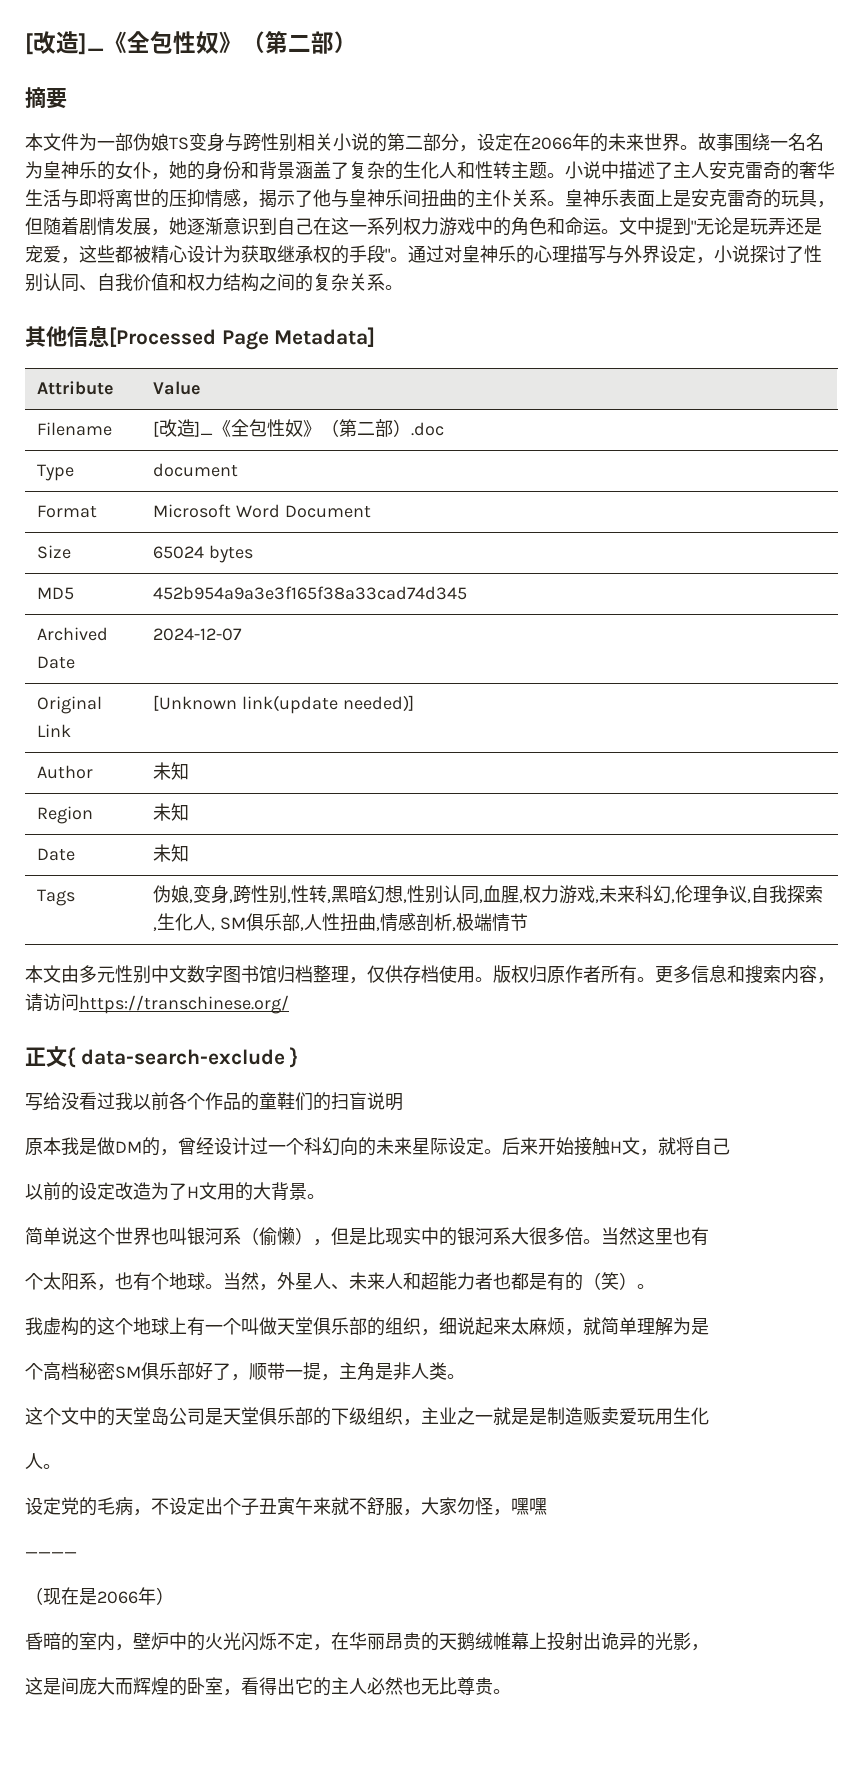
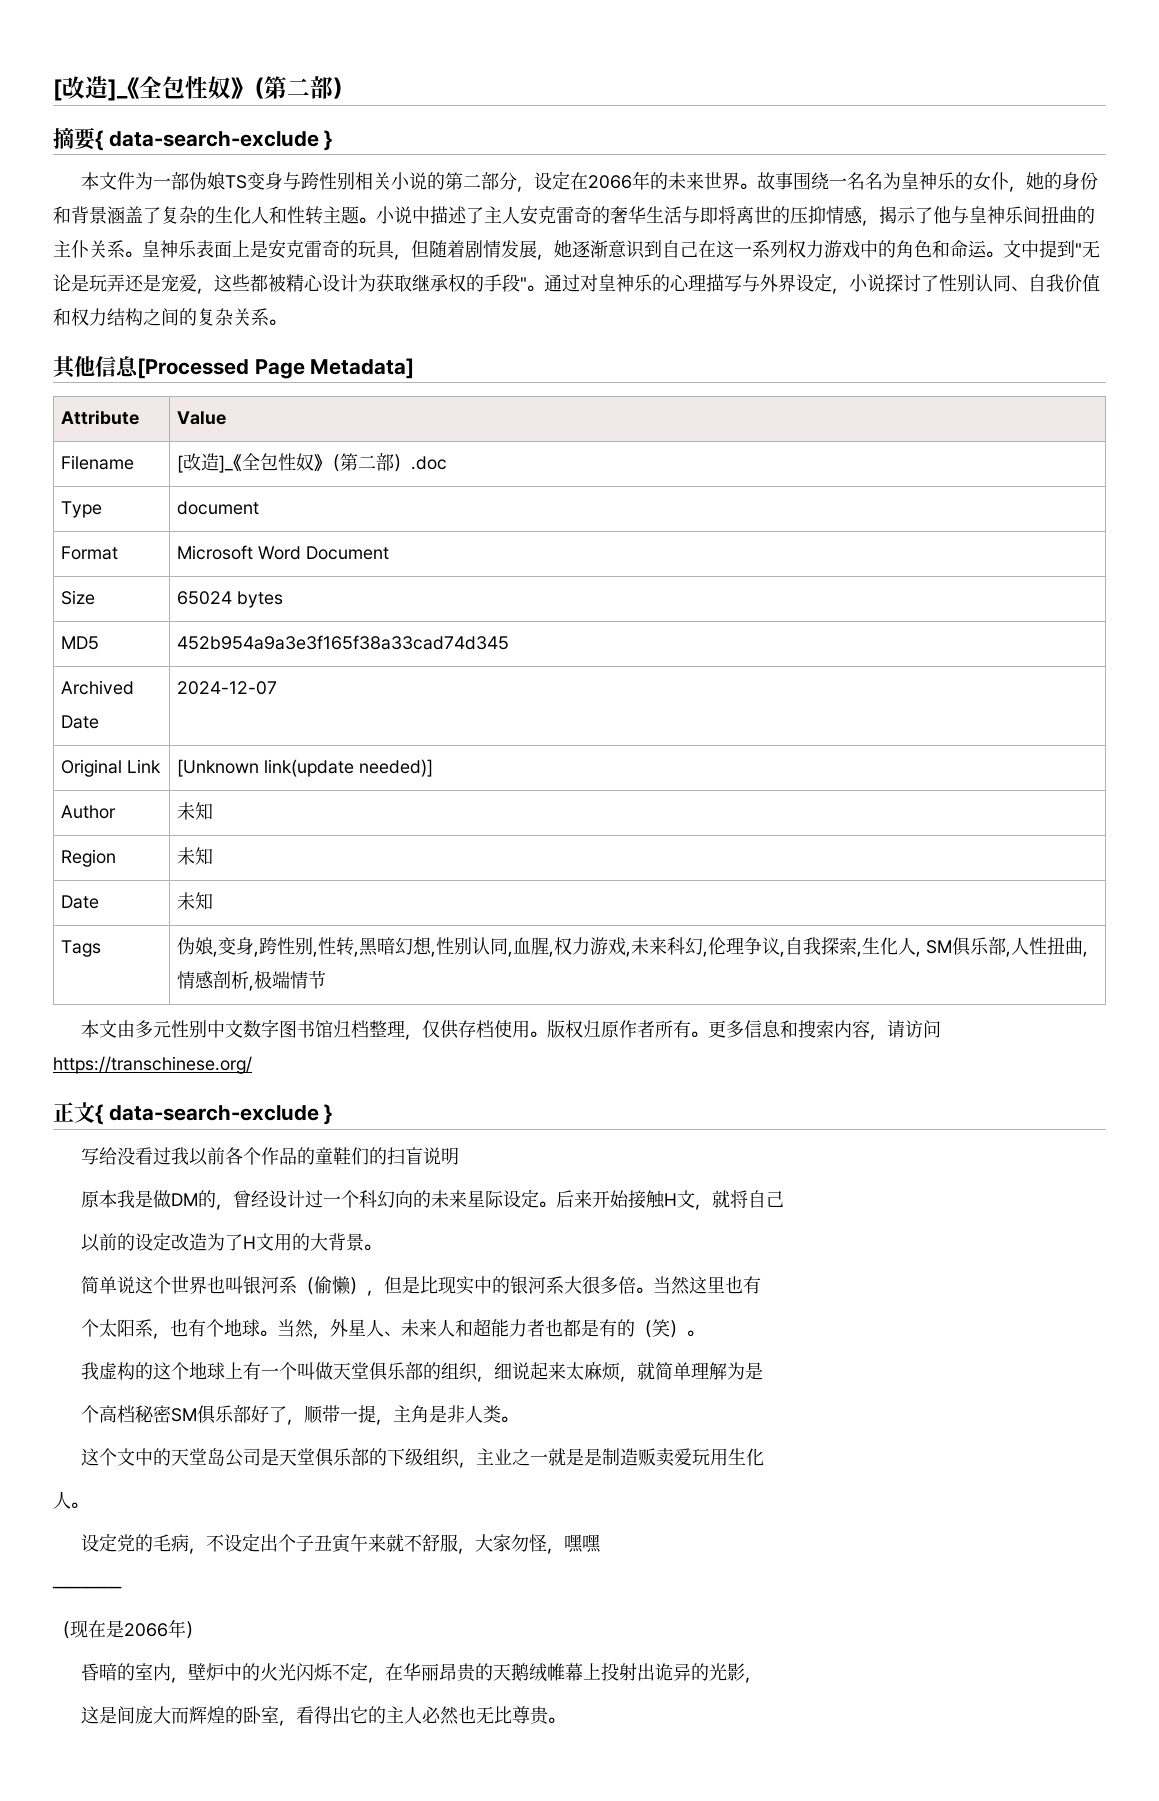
- 摘要
+ 摘要{ data-search-exclude }

